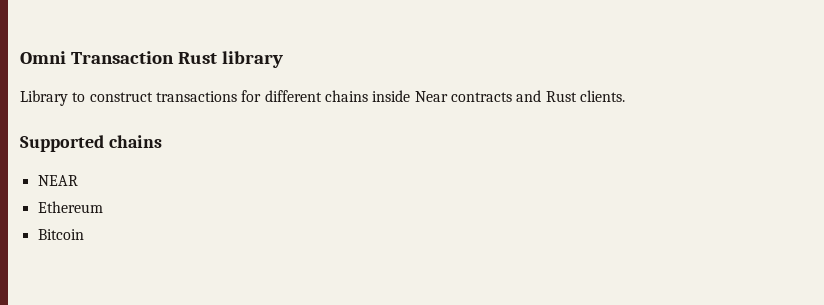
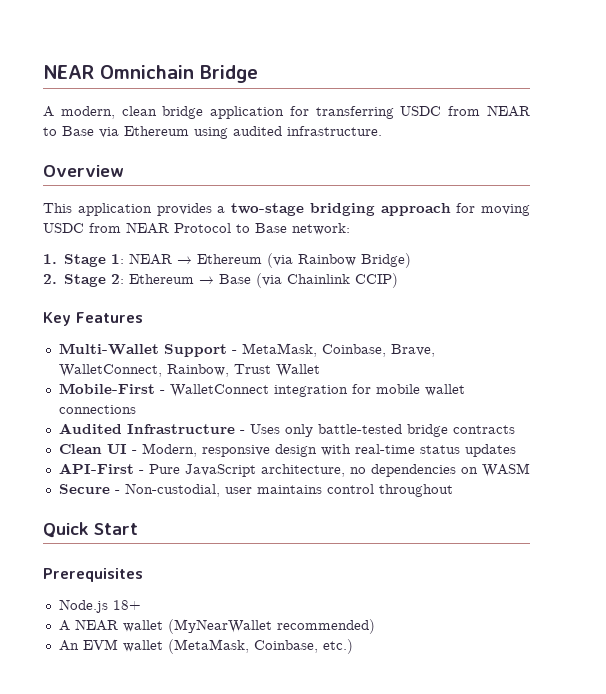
- Omni Transaction Rust library
- Library to construct transactions for different chains inside Near contracts and Rust clients.
- Supported chains
- NEAR
- Ethereum
- Bitcoin
+ NEAR Omnichain Bridge
+ A modern, clean bridge application for transferring USDC from NEAR to Base via Ethereum using audited infrastructure.
+ Overview
+ This application provides a two-stage bridging approach for moving USDC from NEAR Protocol to Base network:
+ 1. Stage 1: NEAR → Ethereum (via Rainbow Bridge)
+ 2. Stage 2: Ethereum → Base (via Chainlink CCIP)
+ Key Features
+ Multi-Wallet Support - MetaMask, Coinbase, Brave, WalletConnect, Rainbow, Trust Wallet
+ Mobile-First - WalletConnect integration for mobile wallet connections
+ Audited Infrastructure - Uses only battle-tested bridge contracts
+ Clean UI - Modern, responsive design with real-time status updates
+ API-First - Pure JavaScript architecture, no dependencies on WASM
+ Secure - Non-custodial, user maintains control throughout
+ Quick Start
+ Prerequisites
+ Node.js 18+
+ A NEAR wallet (MyNearWallet recommended)
+ An EVM wallet (MetaMask, Coinbase, etc.)

